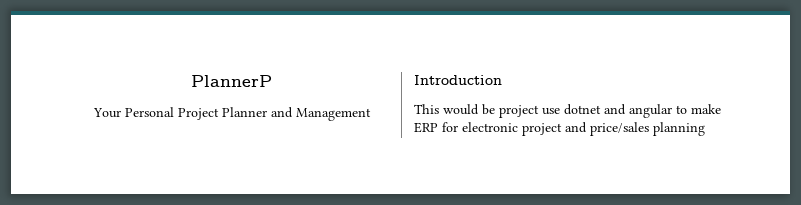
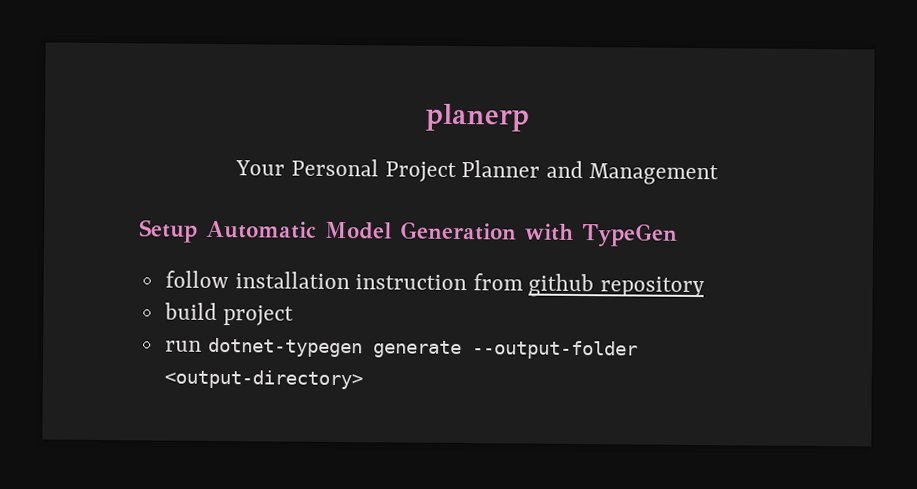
- PlannerP
+ planerp
- Introduction
- This would be project use dotnet and angular to make ERP for electronic project and price/sales planning
+ Setup Automatic Model Generation with TypeGen
+ follow installation instruction from github repository
+ build project
+ run dotnet-typegen generate --output-folder <output-directory>

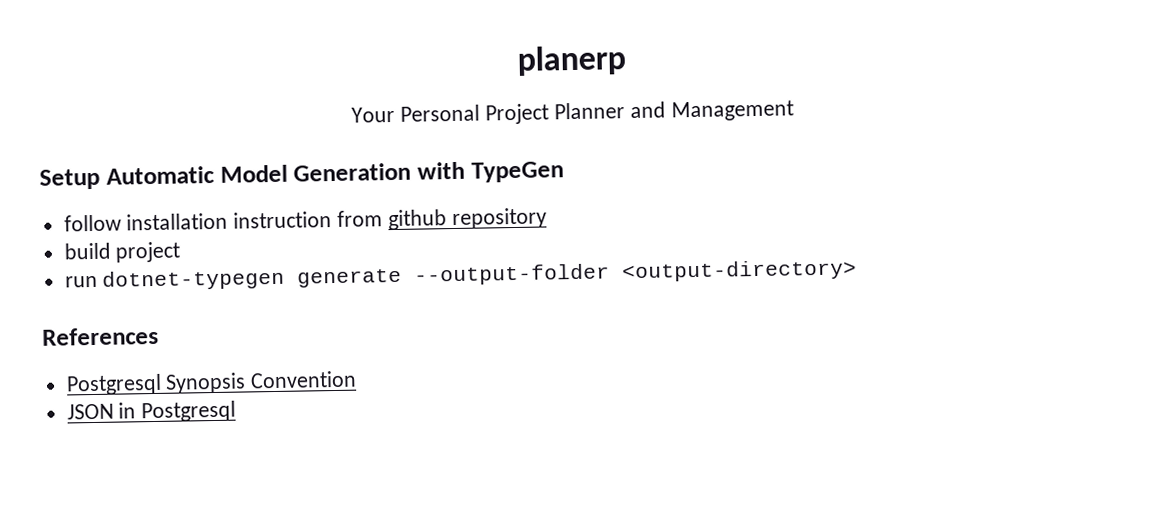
+ References
+ Postgresql Synopsis Convention
+ JSON in Postgresql

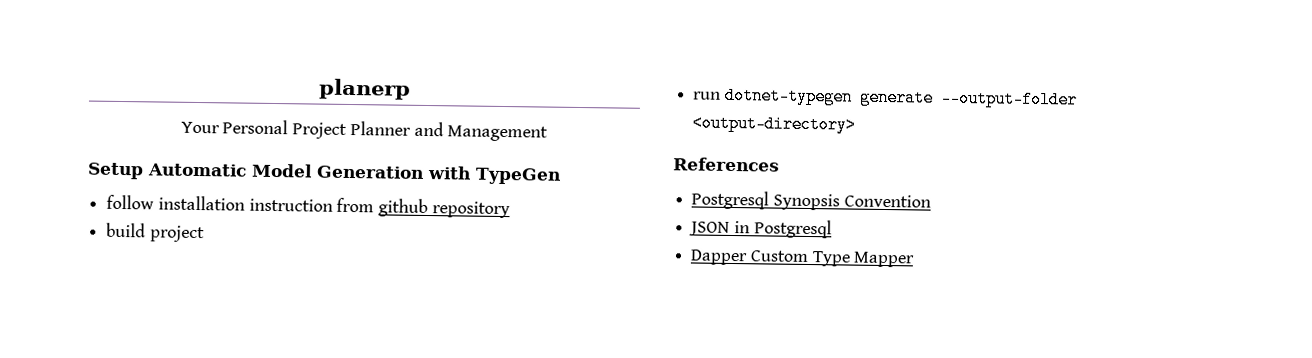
+ Dapper Custom Type Mapper

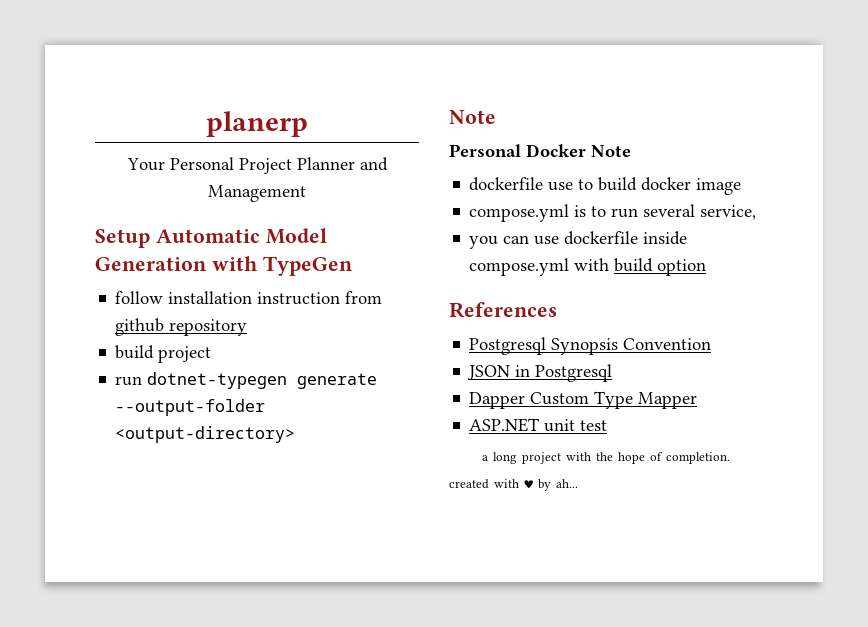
  run dotnet-typegen generate --output-folder <output-directory>
+ Note
+ Personal Docker Note
+ dockerfile use to build docker image
+ compose.yml is to run several service,
+ you can use dockerfile inside compose.yml with build option
+ ASP.NET unit test
+ a long project with the hope of completion. created with ♥ by ah...

